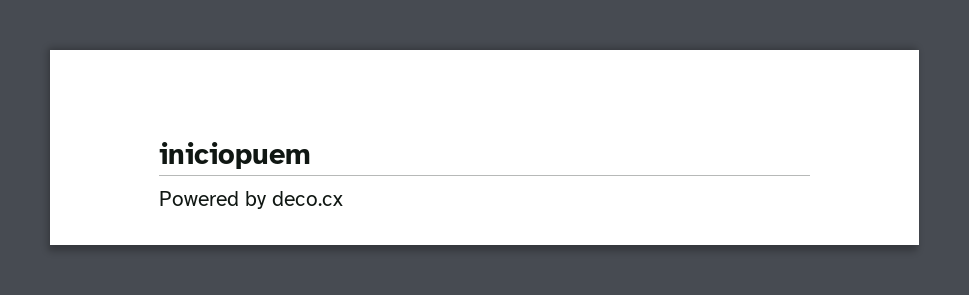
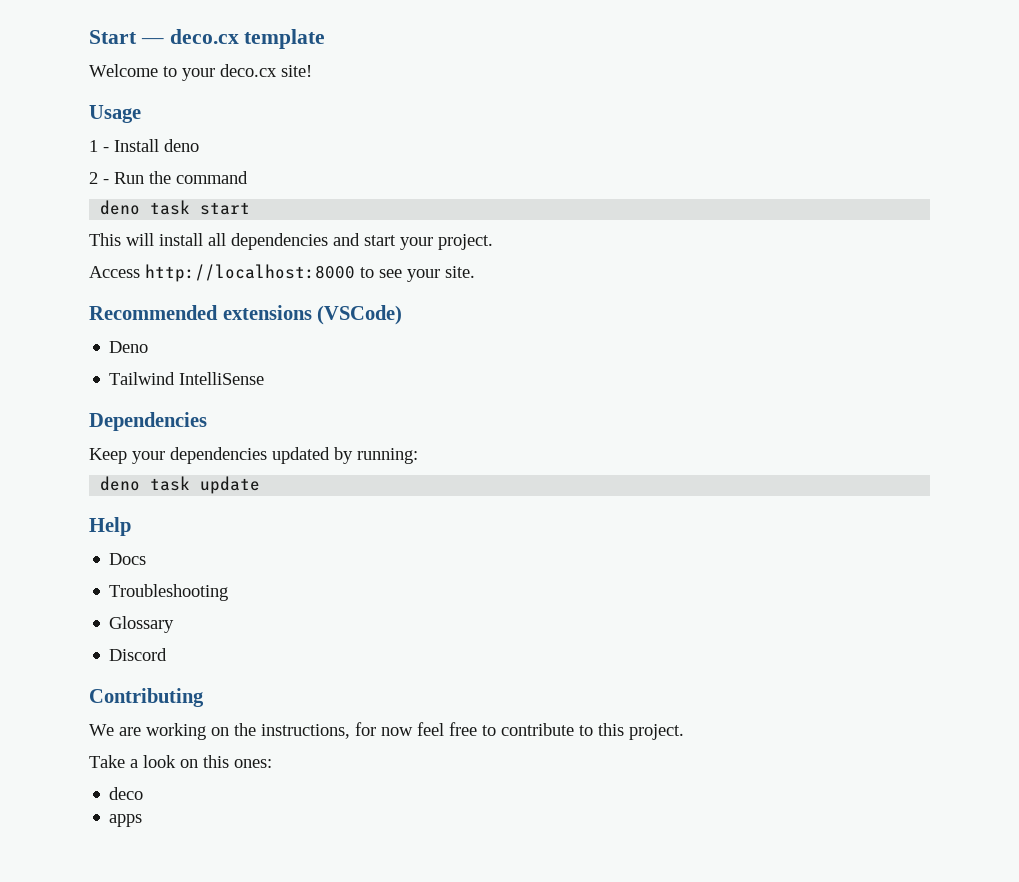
- iniciopuem
- Powered by deco.cx
+ Start — deco.cx template
+ Welcome to your deco.cx site!
+ Usage
+ 1 - Install deno
+ 2 - Run the command
+ deno task start
+ This will install all dependencies and start your project.
+ Access http://localhost:8000 to see your site.
+ Recommended extensions (VSCode)
+ Deno
+ Tailwind IntelliSense
+ Dependencies
+ Keep your dependencies updated by running:
+ deno task update
+ Help
+ Docs
+ Troubleshooting
+ Glossary
+ Discord
+ Contributing
+ We are working on the instructions, for now feel free to contribute to this project.
+ Take a look on this ones:
+ deco
+ apps

